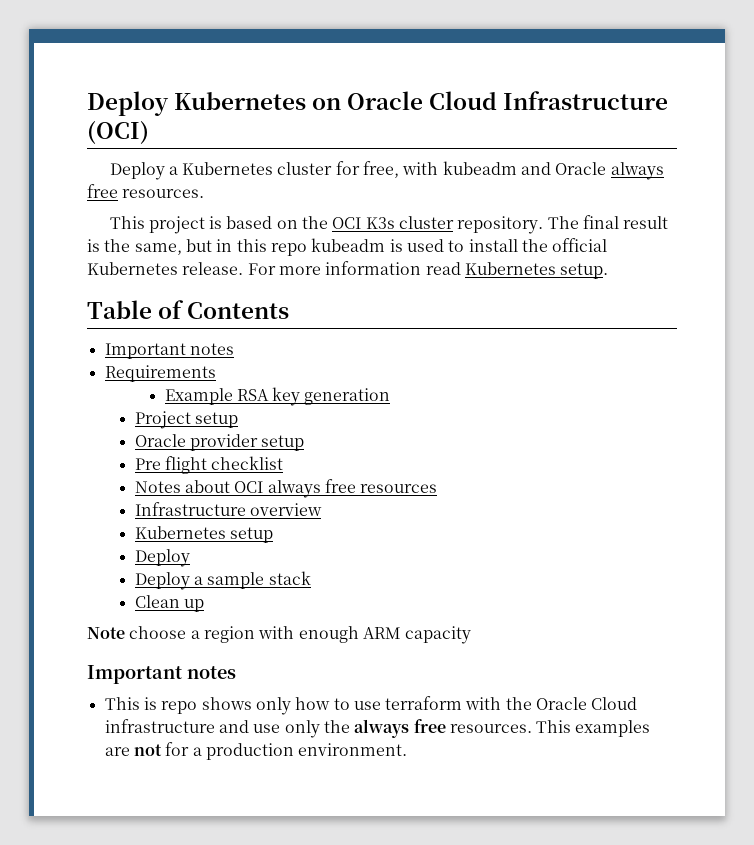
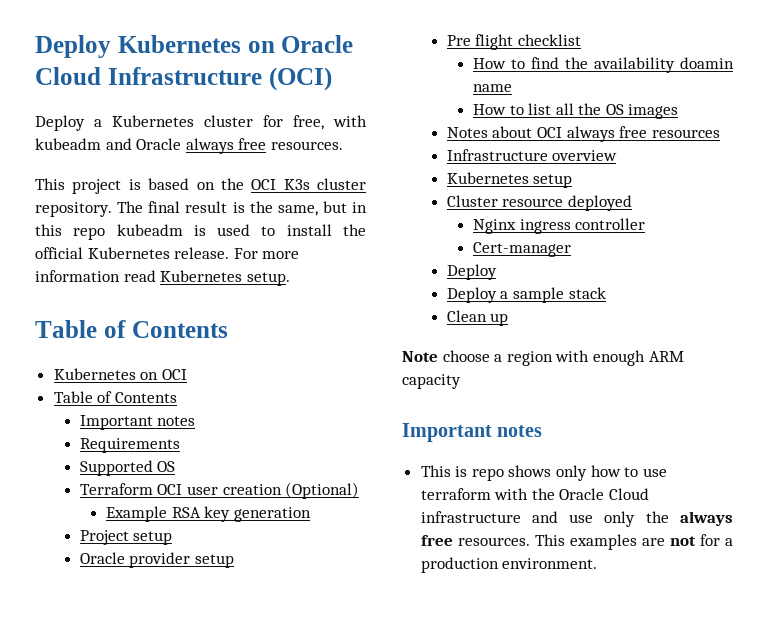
  For more information read Kubernetes setup.
+ Table of Contents
+ Kubernetes on OCI
  Table of Contents
  Important notes
  Requirements
+ Supported OS
+ Terraform OCI user creation (Optional)
+ How to find the availability doamin name
+ How to list all the OS images
+ Cluster resource deployed
+ Nginx ingress controller
+ Cert-manager

